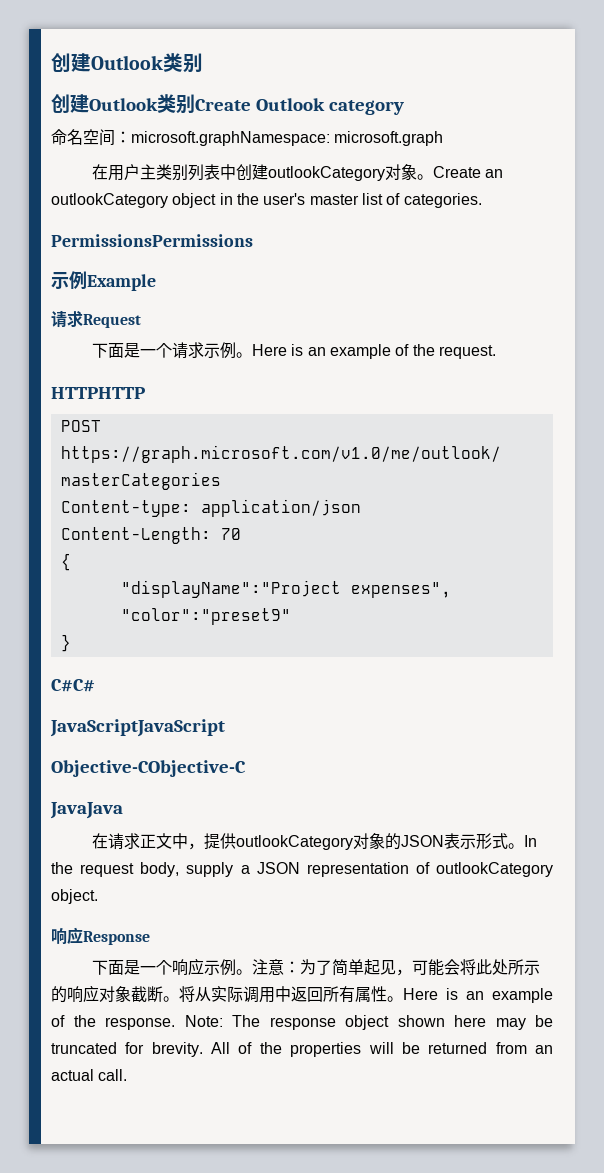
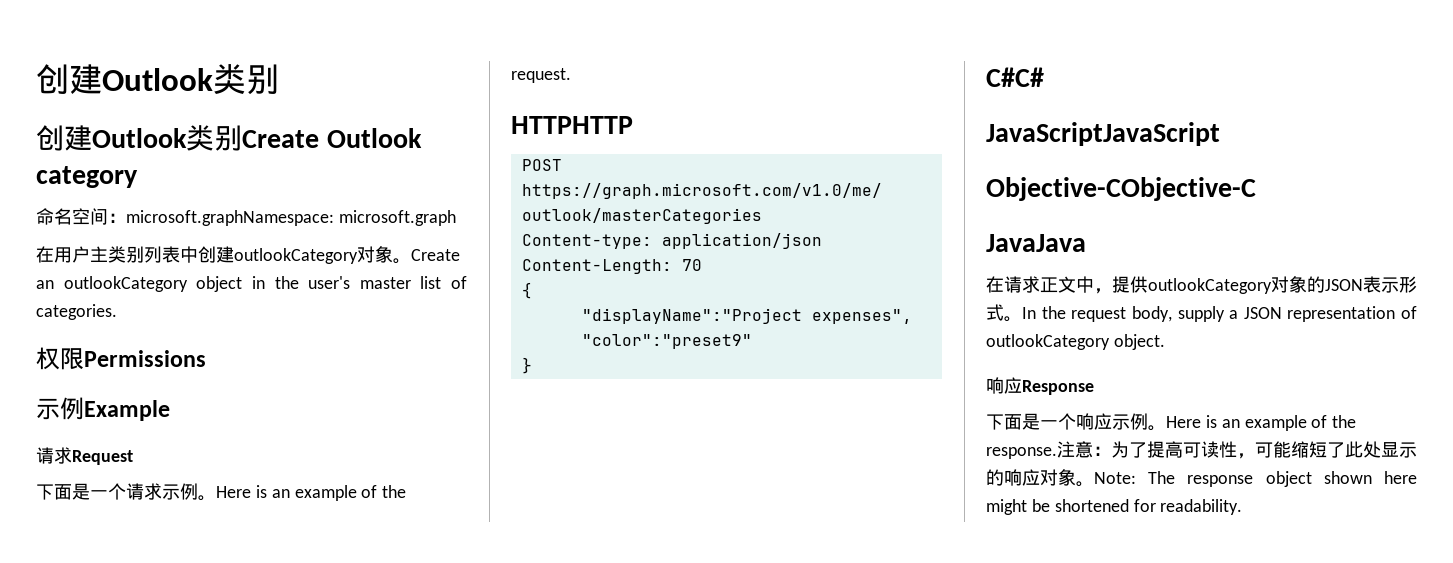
- PermissionsPermissions
+ 权限Permissions
- 注意：为了简单起见，可能会将此处所示的响应对象截断。将从实际调用中返回所有属性。
+ 注意：为了提高可读性，可能缩短了此处显示的响应对象。
- Note: The response object shown here may be truncated for brevity. All of the properties will be returned from an actual call.
+ Note: The response object shown here might be shortened for readability.

